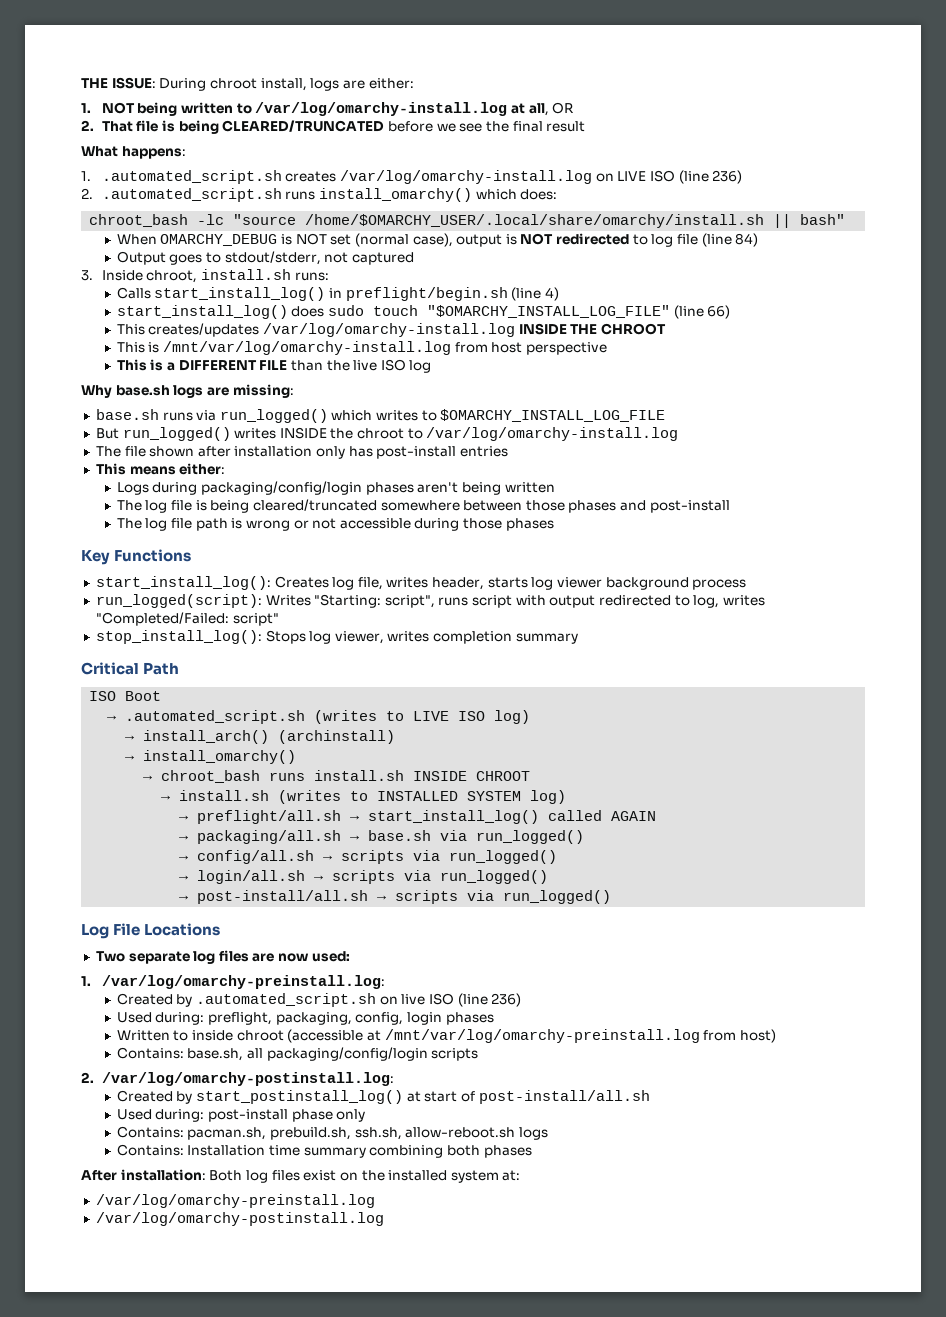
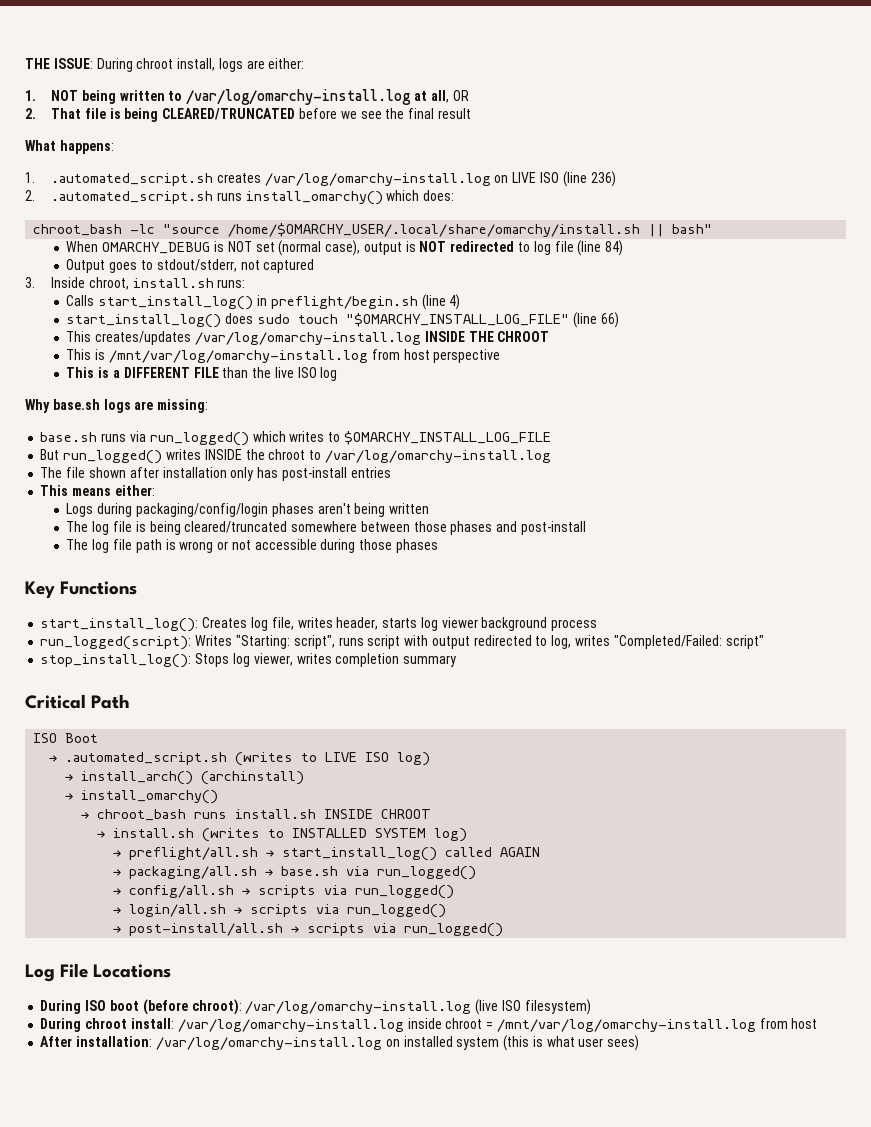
- Two separate log files are now used:
- 1. /var/log/omarchy-preinstall.log:
- Created by .automated_script.sh on live ISO (line 236)
- Used during: preflight, packaging, config, login phases
- Written to inside chroot (accessible at /mnt/var/log/omarchy-preinstall.log from host)
- Contains: base.sh, all packaging/config/login scripts
- 2. /var/log/omarchy-postinstall.log:
- Created by start_postinstall_log() at start of post-install/all.sh
- Used during: post-install phase only
- Contains: pacman.sh, prebuild.sh, ssh.sh, allow-reboot.sh logs
- Contains: Installation time summary combining both phases
- After installation: Both log files exist on the installed system at:
- /var/log/omarchy-preinstall.log
- /var/log/omarchy-postinstall.log
+ During ISO boot (before chroot): /var/log/omarchy-install.log (live ISO filesystem)
+ During chroot install: /var/log/omarchy-install.log inside chroot = /mnt/var/log/omarchy-install.log from host
+ After installation: /var/log/omarchy-install.log on installed system (this is what user sees)

